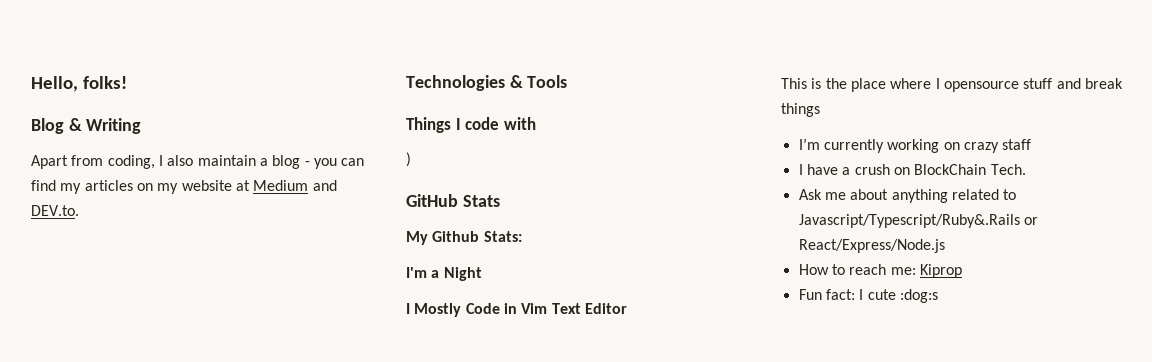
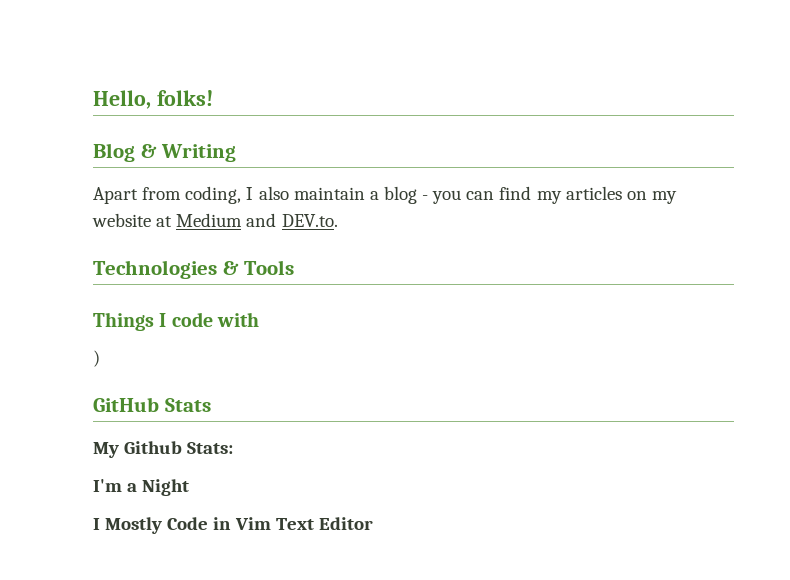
- This is the place where I opensource stuff and break things
- I’m currently working on crazy staff
- I have a crush on BlockChain Tech.
- Ask me about anything related to Javascript/Typescript/Ruby&.Rails or React/Express/Node.js
- How to reach me: Kiprop
- Fun fact: I cute :dog:s

